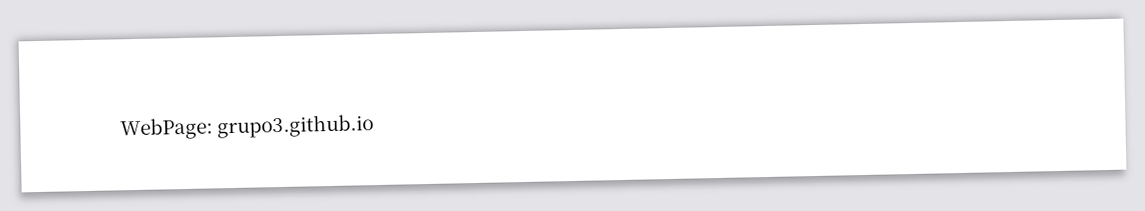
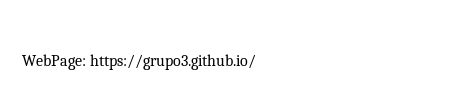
- WebPage: grupo3.github.io
+ WebPage: https://grupo3.github.io/

